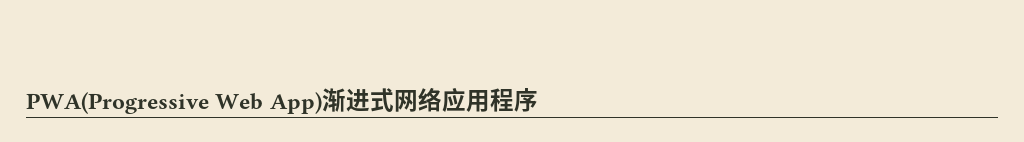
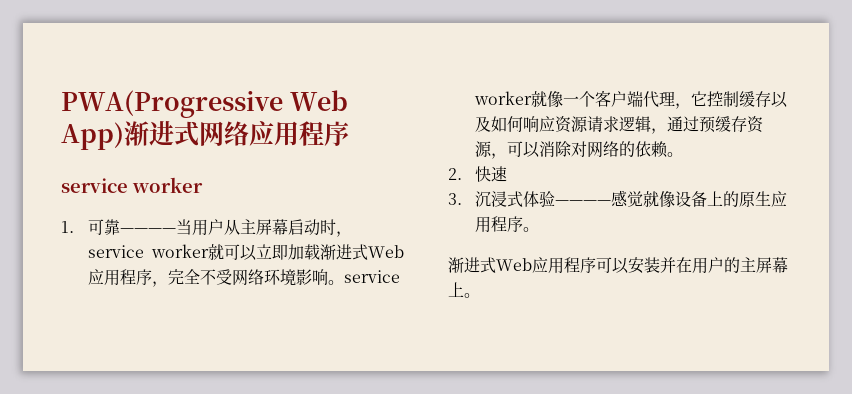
  PWA(Progressive Web App)渐进式网络应用程序
+ service worker
+ 1.可靠————当用户从主屏幕启动时，service worker就可以立即加载渐进式Web应用程序，完全不受网络环境影响。service worker就像一个客户端代理，它控制缓存以及如何响应资源请求逻辑，通过预缓存资源，可以消除对网络的依赖。
+ 2.快速
+ 3.沉浸式体验————感觉就像设备上的原生应用程序。
+ 渐进式Web应用程序可以安装并在用户的主屏幕上。

